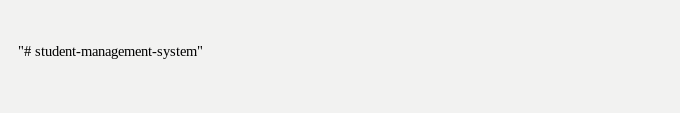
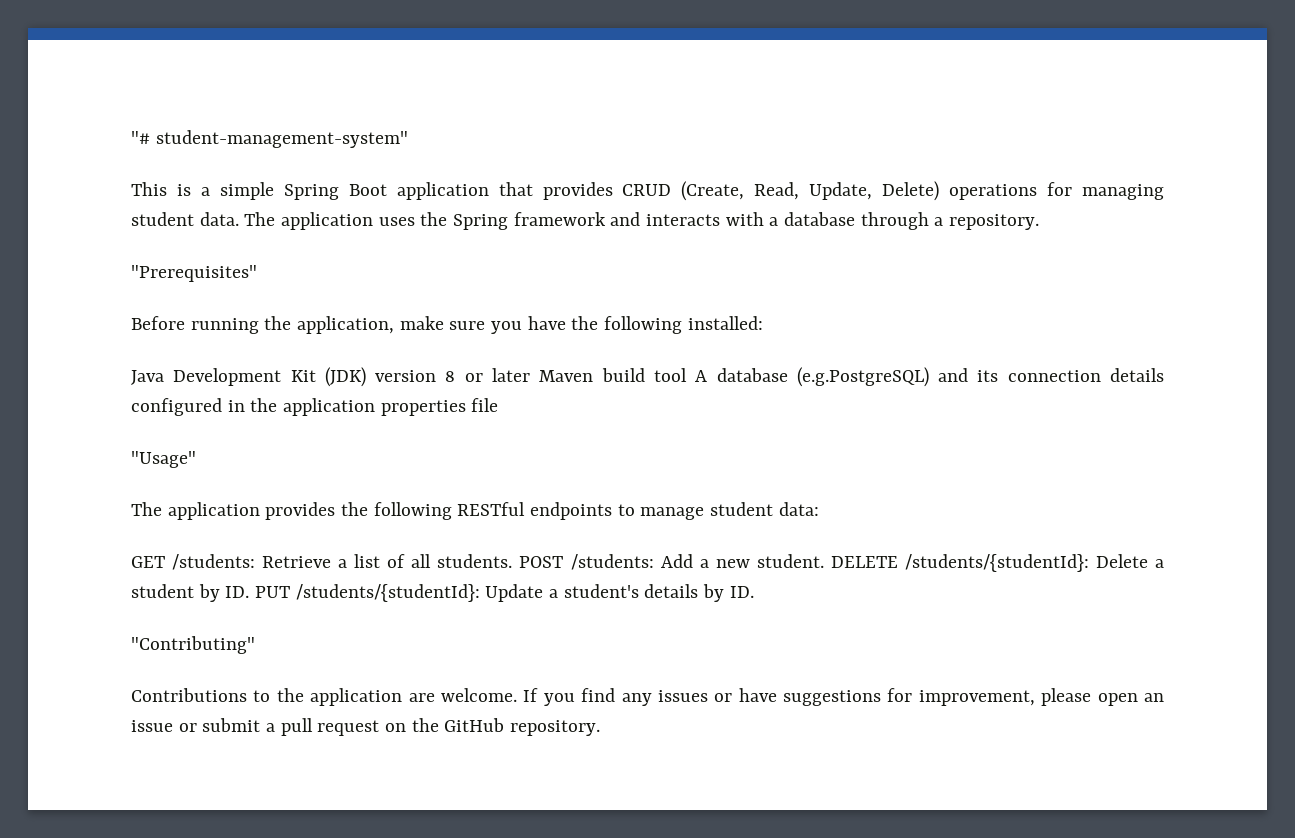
+ This is a simple Spring Boot application that provides CRUD (Create, Read, Update, Delete) operations for managing student data. The application uses the Spring framework and interacts with a database through a repository.
+ "Prerequisites"
+ Before running the application, make sure you have the following installed:
+ Java Development Kit (JDK) version 8 or later Maven build tool A database (e.g.PostgreSQL) and its connection details configured in the application properties file
+ "Usage"
+ The application provides the following RESTful endpoints to manage student data:
+ GET /students: Retrieve a list of all students. POST /students: Add a new student. DELETE /students/{studentId}: Delete a student by ID. PUT /students/{studentId}: Update a student's details by ID.
+ "Contributing"
+ Contributions to the application are welcome. If you find any issues or have suggestions for improvement, please open an issue or submit a pull request on the GitHub repository.

